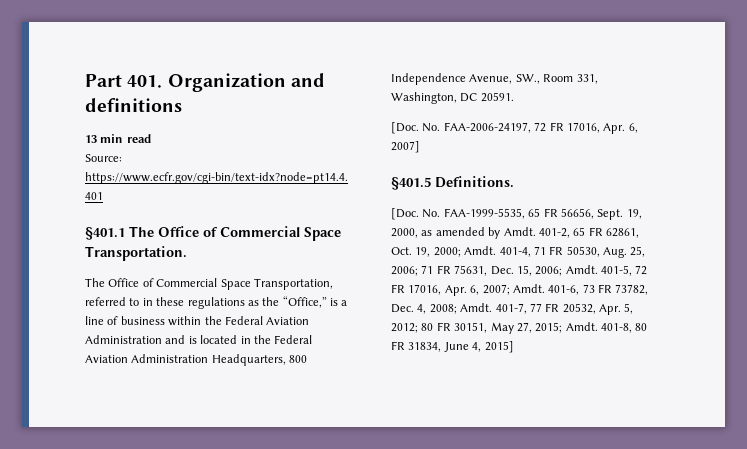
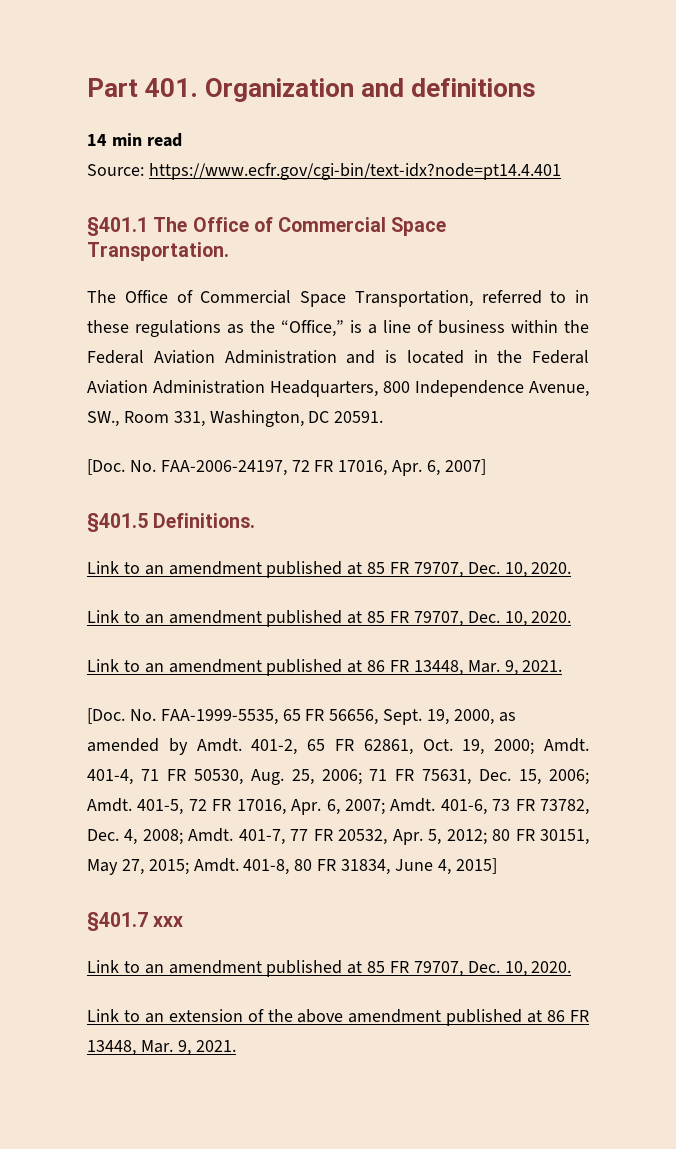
- 13 min read
+ 14 min read
  §401.5 Definitions.
+ Link to an amendment published at 85 FR 79707, Dec. 10, 2020.
+ Link to an amendment published at 85 FR 79707, Dec. 10, 2020.
+ Link to an amendment published at 86 FR 13448, Mar. 9, 2021.
+ §401.7 xxx
+ Link to an amendment published at 85 FR 79707, Dec. 10, 2020.
+ Link to an extension of the above amendment published at 86 FR 13448, Mar. 9, 2021.

